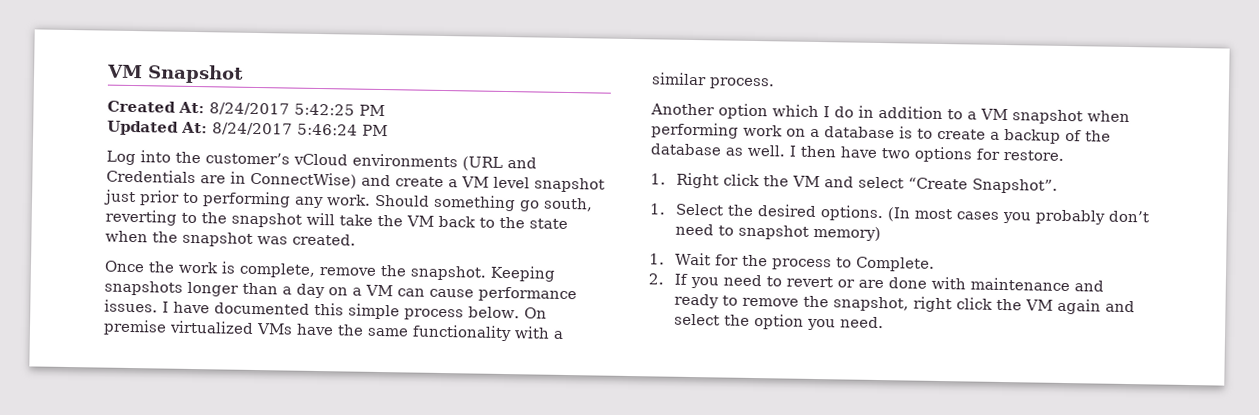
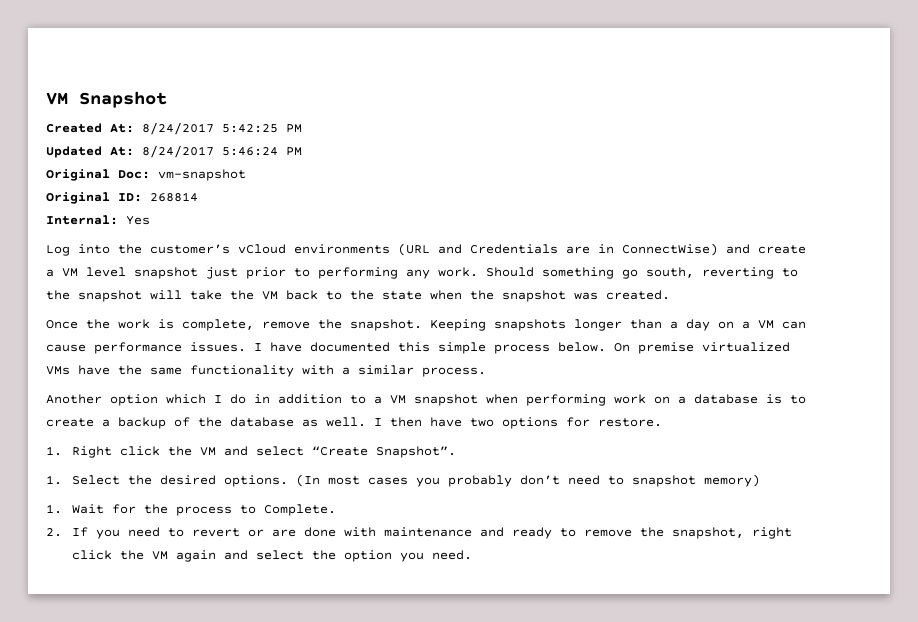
+ Original Doc: vm-snapshot
+ Original ID: 268814
+ Internal: Yes

